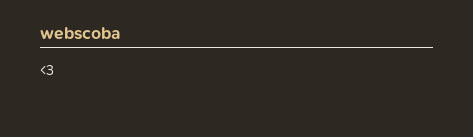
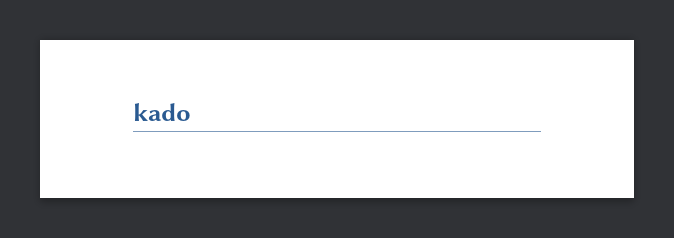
- webscoba
- <3
+ kado

